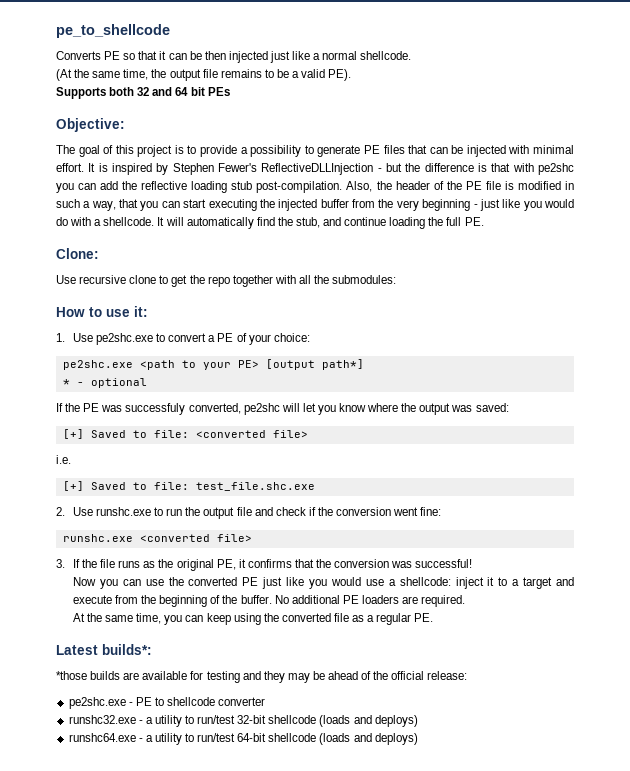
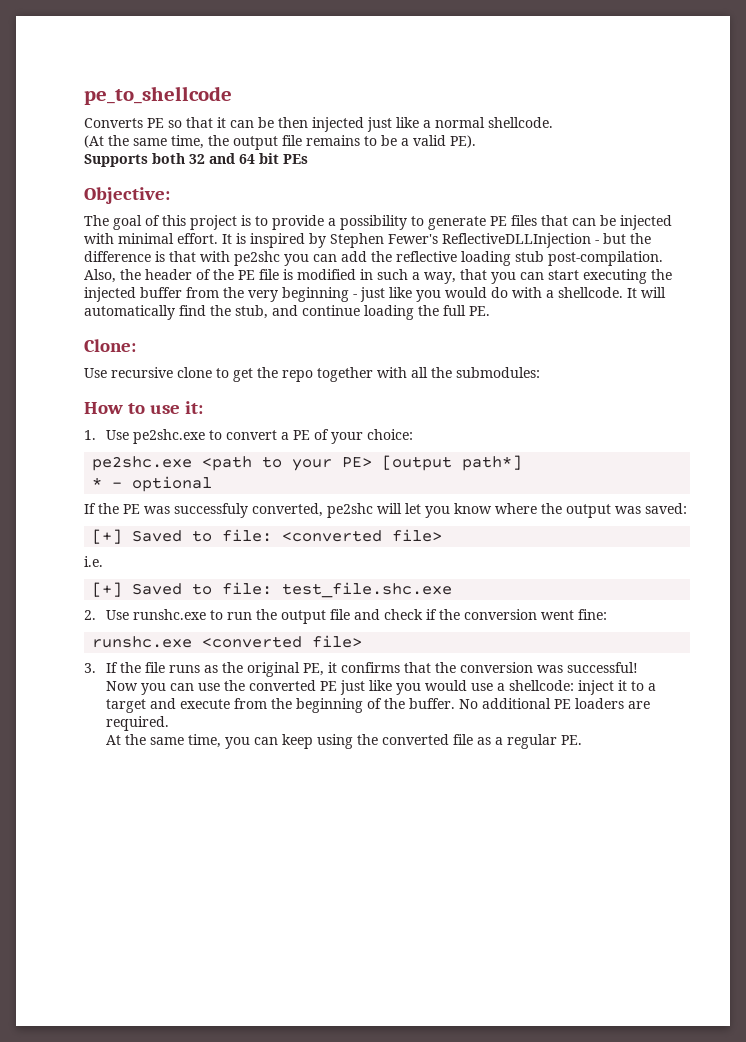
- Latest builds*:
- *those builds are available for testing and they may be ahead of the official release:
- pe2shc.exe - PE to shellcode converter
- runshc32.exe - a utility to run/test 32-bit shellcode (loads and deploys)
- runshc64.exe - a utility to run/test 64-bit shellcode (loads and deploys)

